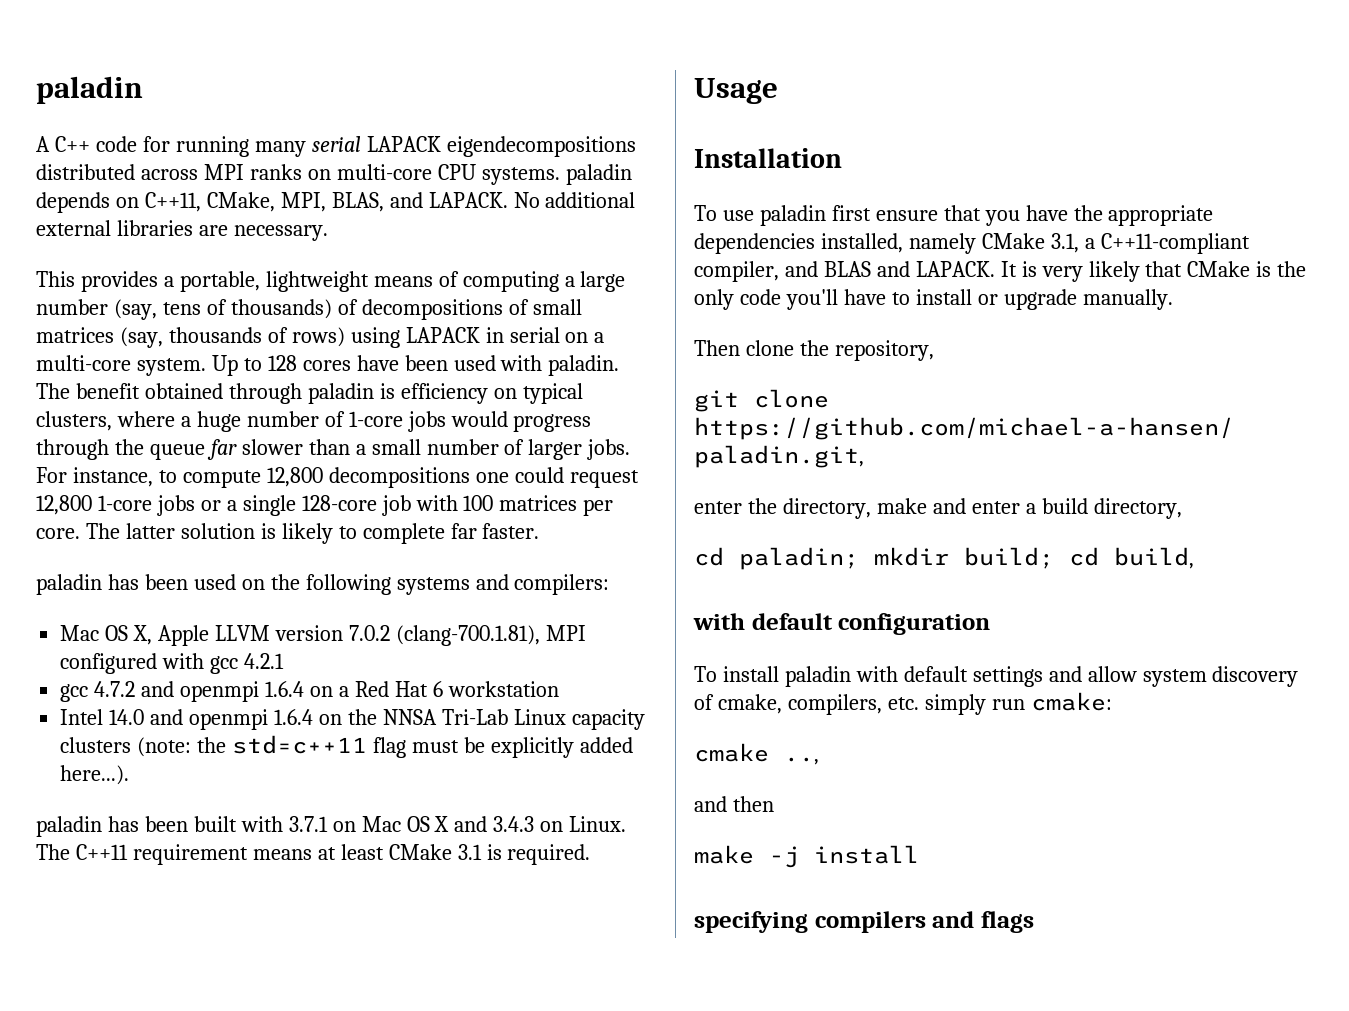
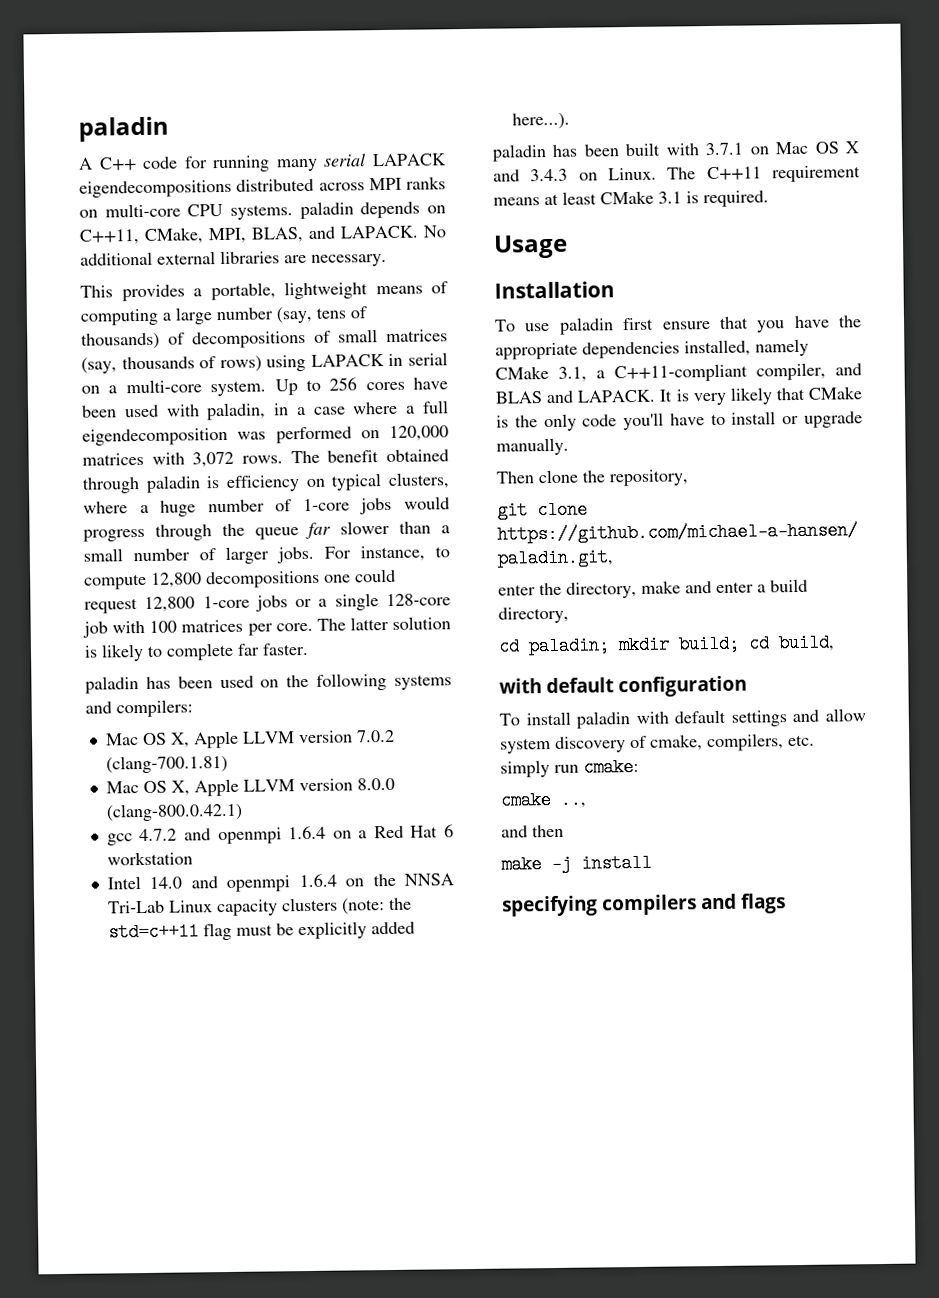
- Up to 128 cores have been used with paladin.
+ Up to 256 cores have been used with paladin, in a case where a full eigendecomposition was performed on 120,000 matrices with 3,072 rows.
- Mac OS X, Apple LLVM version 7.0.2 (clang-700.1.81), MPI configured with gcc 4.2.1
+ Mac OS X, Apple LLVM version 7.0.2 (clang-700.1.81)
+ Mac OS X, Apple LLVM version 8.0.0 (clang-800.0.42.1)

